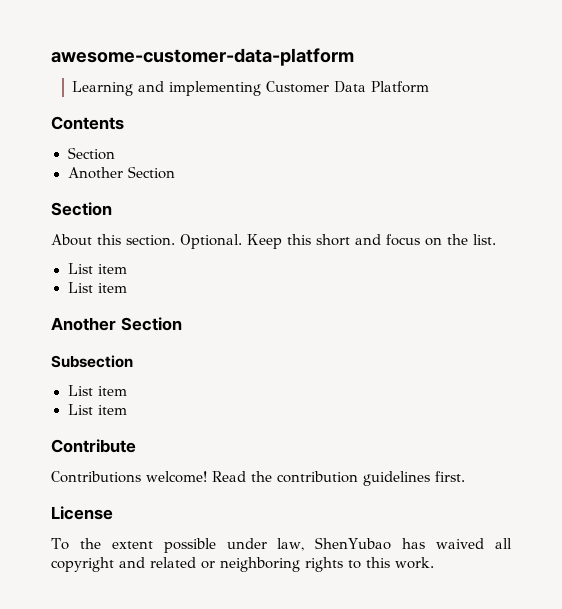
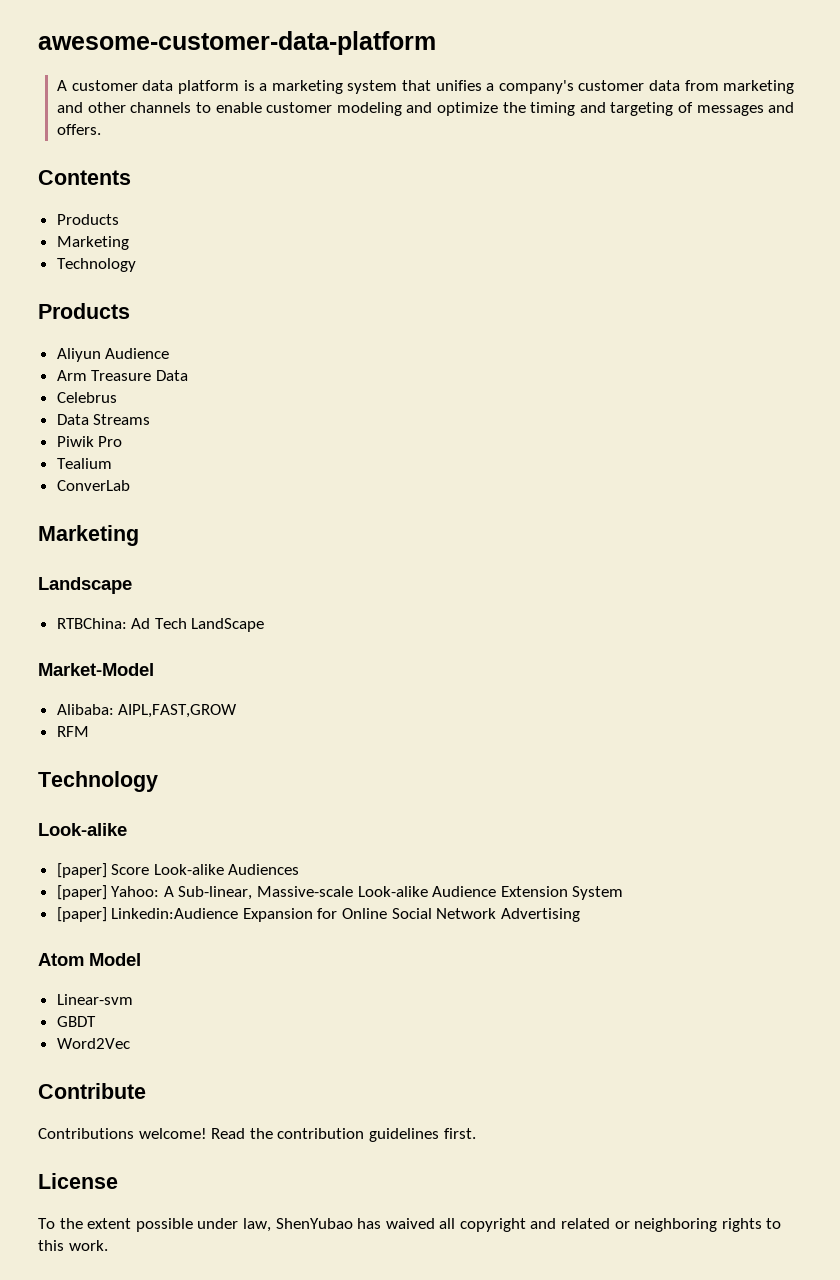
- Learning and implementing Customer Data Platform
+ A customer data platform is a marketing system that unifies a company's customer data from marketing and other channels to enable customer modeling and optimize the timing and targeting of messages and offers.
  Contents
- Section
- Another Section
- Section
- About this section. Optional. Keep this short and focus on the list.
- List item
- List item
- Another Section
- Subsection
- List item
- List item
+ Products
+ Marketing
+ Technology
+ Products
+ Aliyun Audience
+ Arm Treasure Data
+ Celebrus
+ Data Streams
+ Piwik Pro
+ Tealium
+ ConverLab
+ Marketing
+ Landscape
+ RTBChina: Ad Tech LandScape
+ Market-Model
+ Alibaba: AIPL,FAST,GROW
+ RFM
+ Technology
+ Look-alike
+ [paper] Score Look-alike Audiences
+ [paper] Yahoo: A Sub-linear, Massive-scale Look-alike Audience Extension System
+ [paper] Linkedin:Audience Expansion for Online Social Network Advertising
+ Atom Model
+ Linear-svm
+ GBDT
+ Word2Vec

